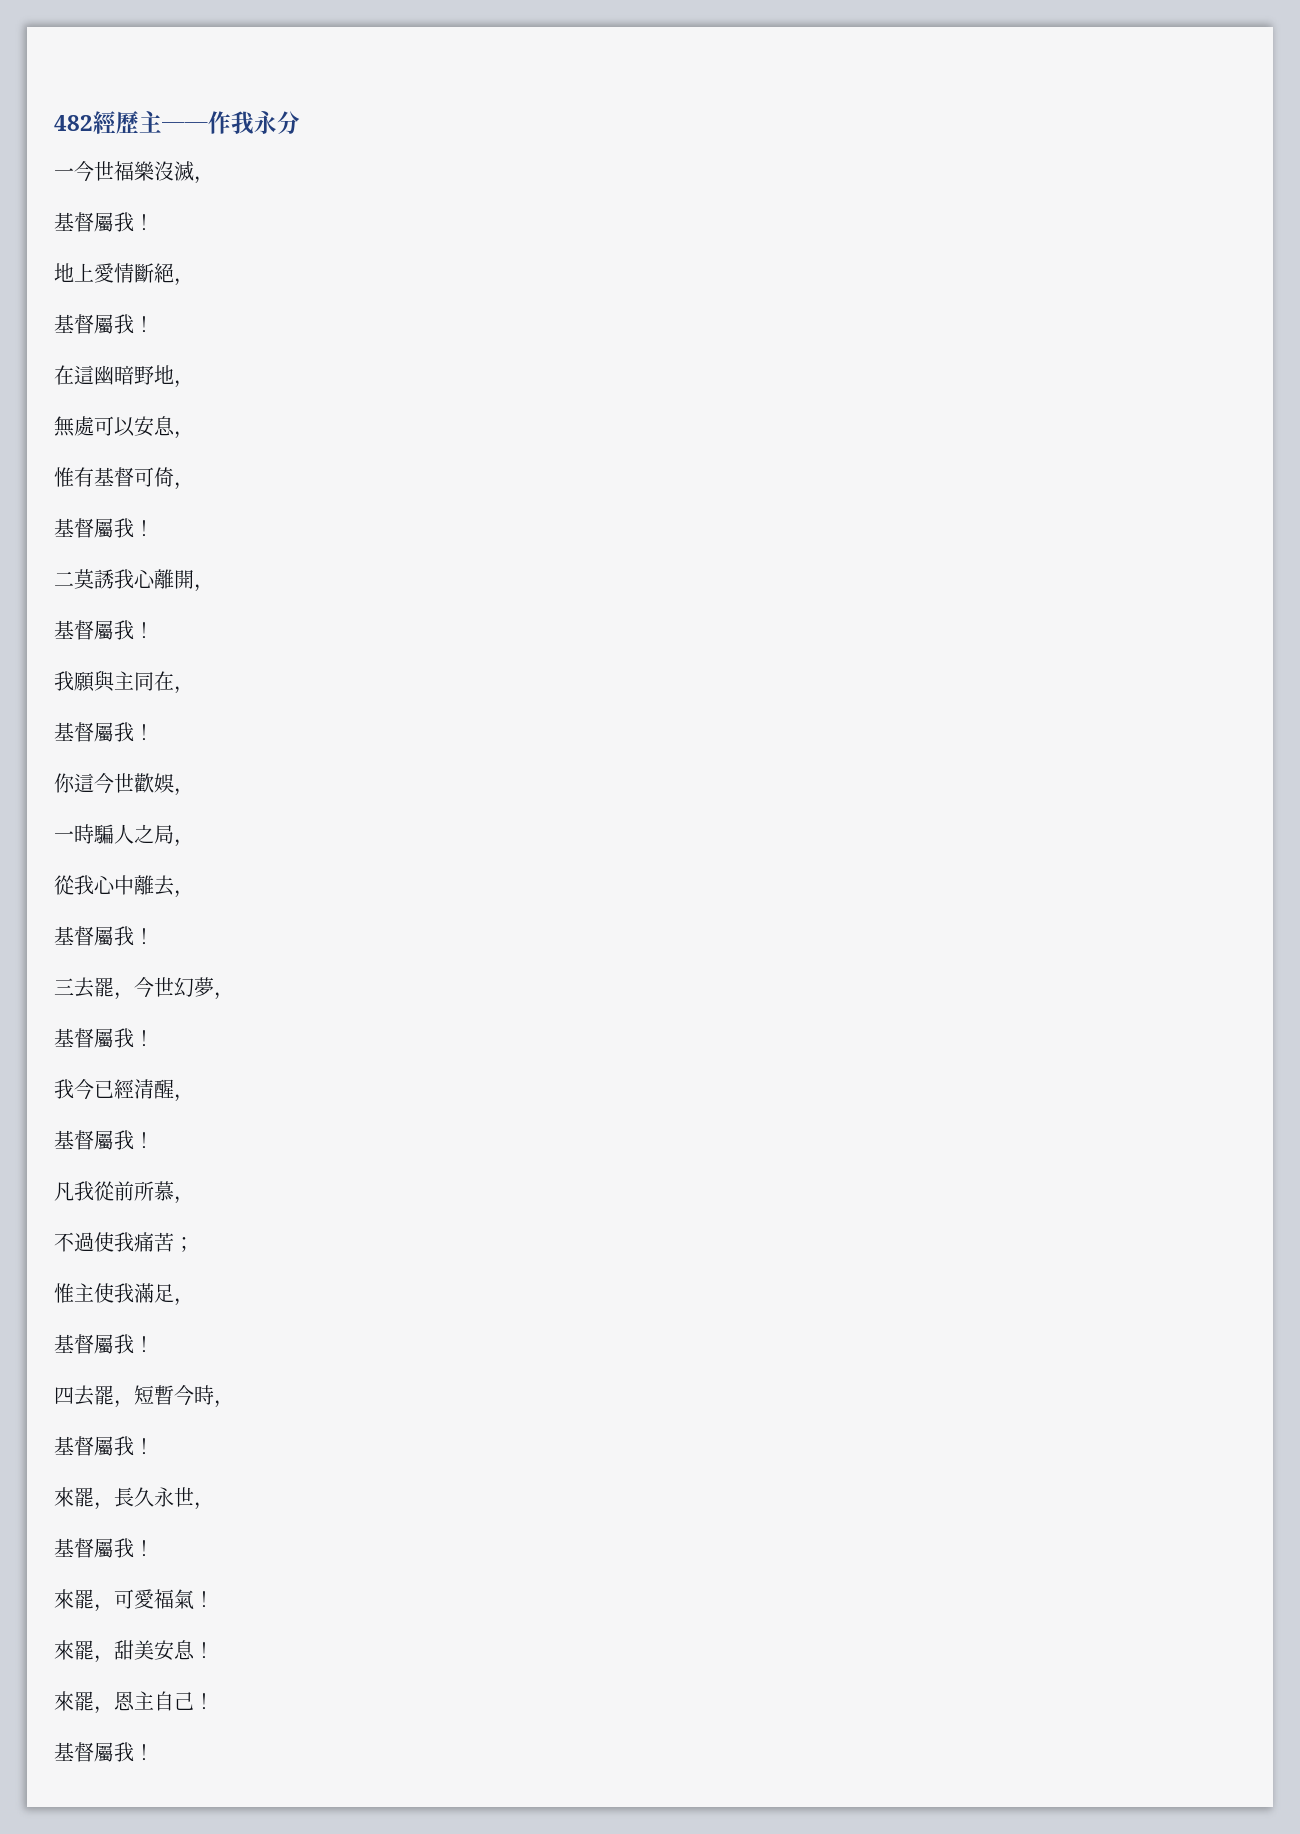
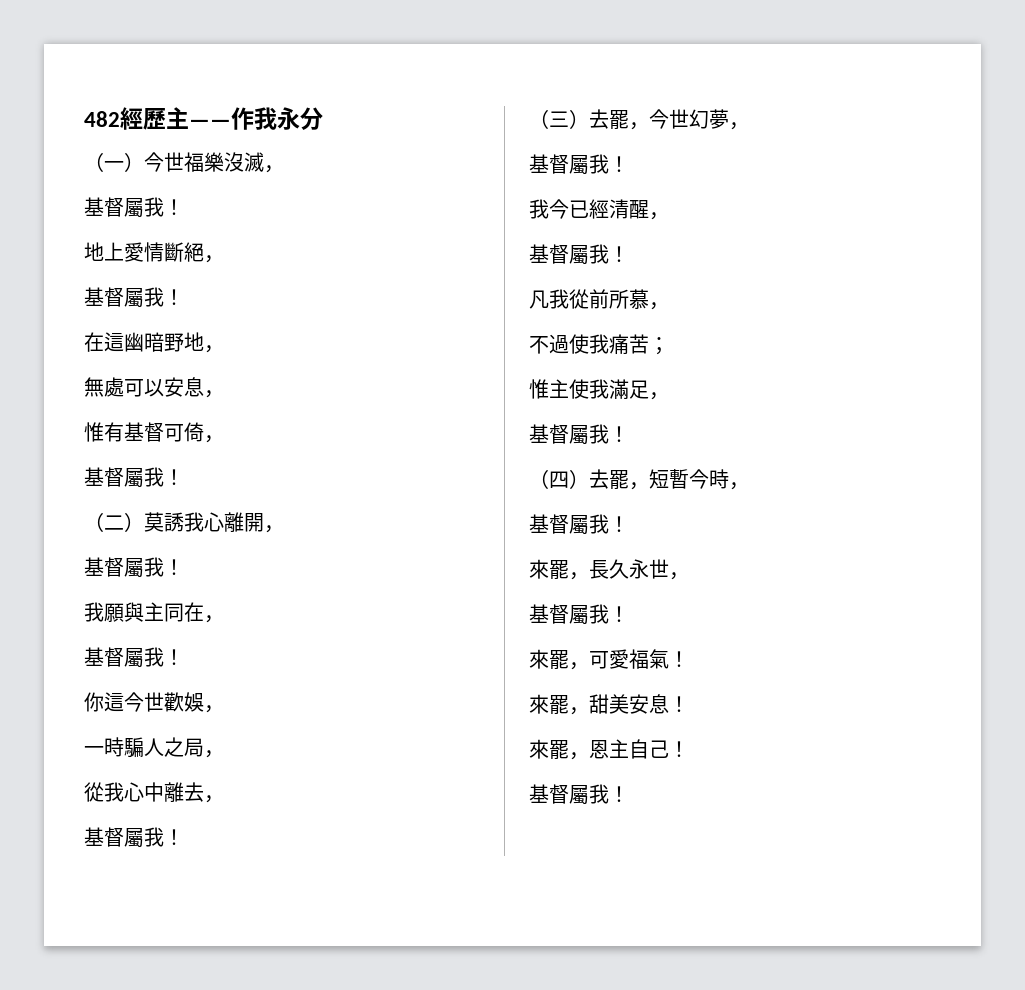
- 482經歷主──作我永分
+ 482經歷主——作我永分
- 一今世福樂沒滅，
+ （一）今世福樂沒滅，
- 二莫誘我心離開，
+ （二）莫誘我心離開，
- 三去罷，今世幻夢，
+ （三）去罷，今世幻夢，
- 四去罷，短暫今時，
+ （四）去罷，短暫今時，

